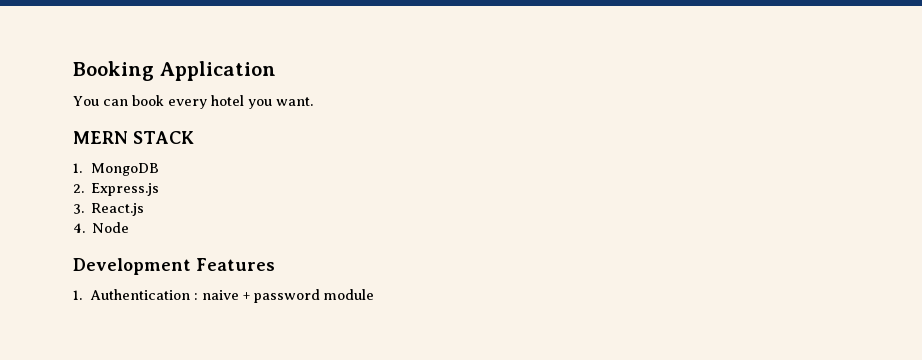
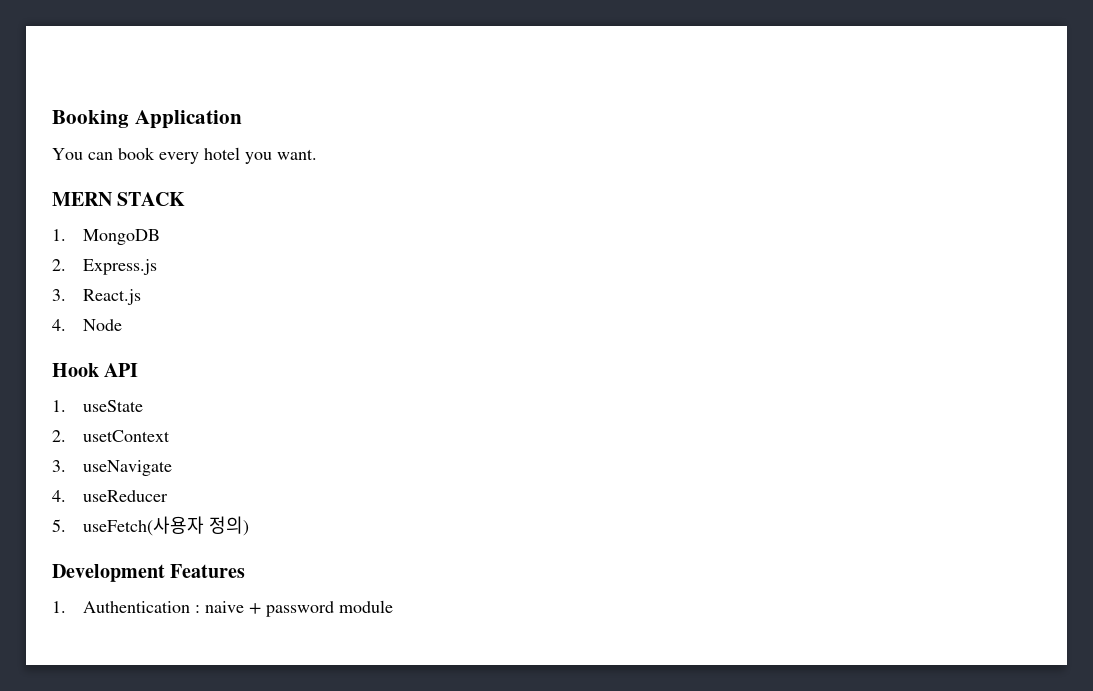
+ Hook API
+ 1. useState
+ 2. usetContext
+ 3. useNavigate
+ 4. useReducer
+ 5. useFetch(사용자 정의)

